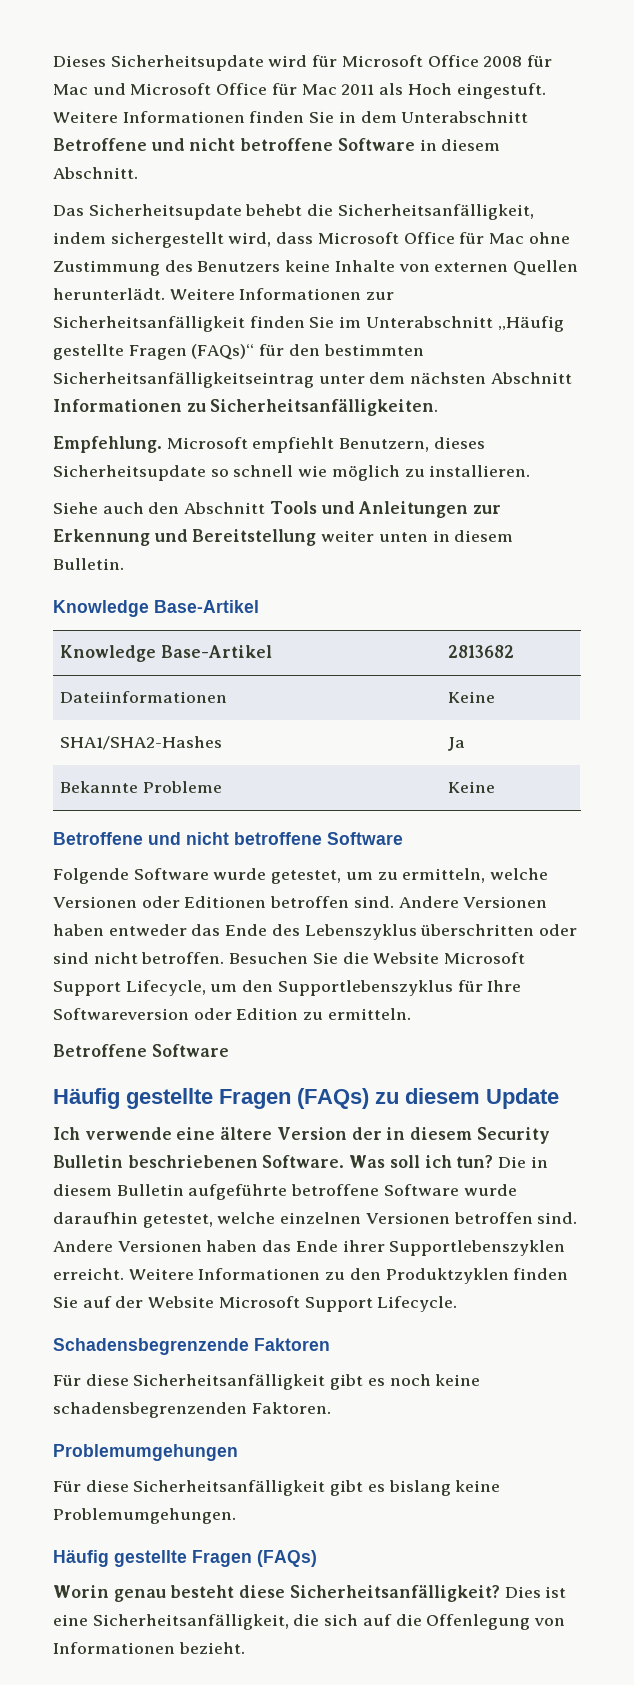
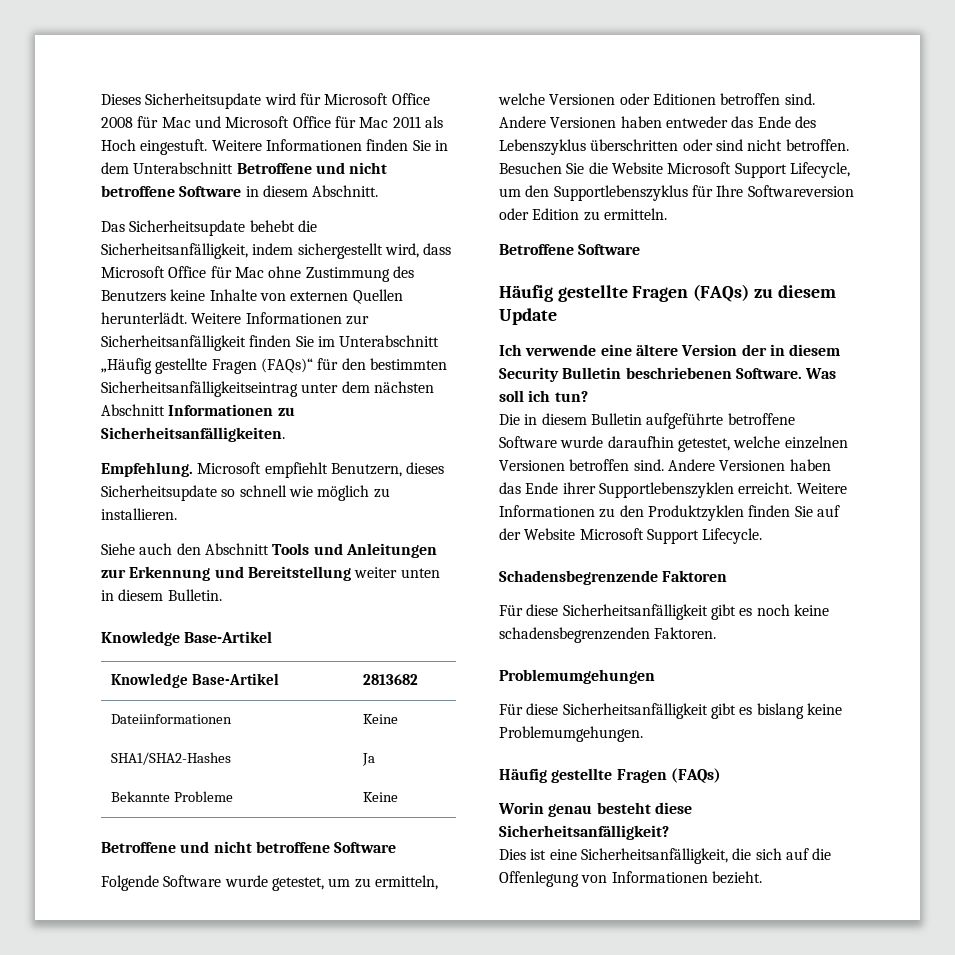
- Was soll ich tun? Die in diesem Bulletin aufgeführte betroffene Software wurde daraufhin getestet, welche einzelnen Versionen betroffen sind.
+ Was soll ich tun?
+ Die in diesem Bulletin aufgeführte betroffene Software wurde daraufhin getestet, welche einzelnen Versionen betroffen sind.
- Worin genau besteht diese Sicherheitsanfälligkeit? Dies ist eine Sicherheitsanfälligkeit, die sich auf die Offenlegung von Informationen bezieht.
+ Worin genau besteht diese Sicherheitsanfälligkeit?
+ Dies ist eine Sicherheitsanfälligkeit, die sich auf die Offenlegung von Informationen bezieht.

